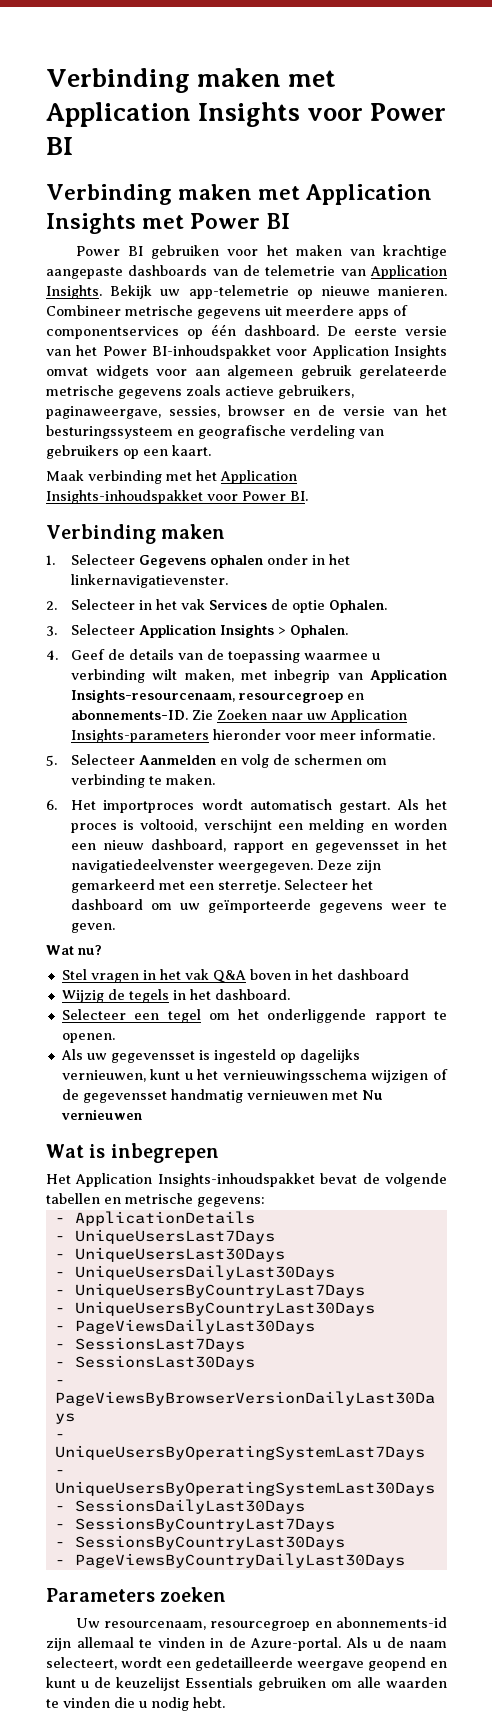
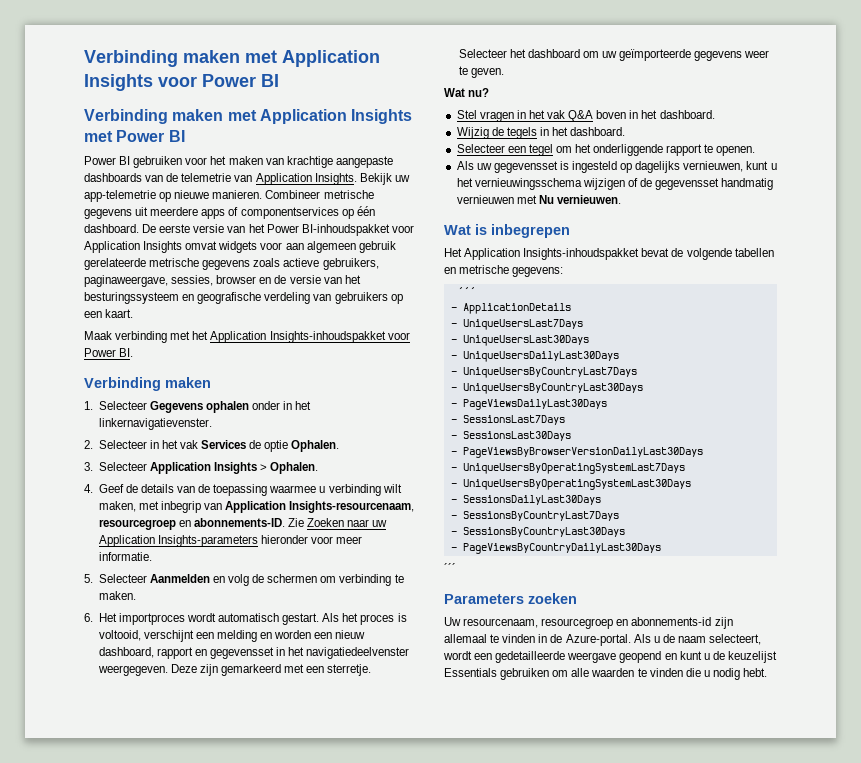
- Stel vragen in het vak Q&A boven in het dashboard
+ Stel vragen in het vak Q&A boven in het dashboard.
- Als uw gegevensset is ingesteld op dagelijks vernieuwen, kunt u het vernieuwingsschema wijzigen of de gegevensset handmatig vernieuwen met Nu vernieuwen
+ Als uw gegevensset is ingesteld op dagelijks vernieuwen, kunt u het vernieuwingsschema wijzigen of de gegevensset handmatig vernieuwen met Nu vernieuwen.
  Het Application Insights-inhoudspakket bevat de volgende tabellen en metrische gegevens:
+ ´´´
  - PageViewsByCountryDailyLast30Days
+ ´´´

